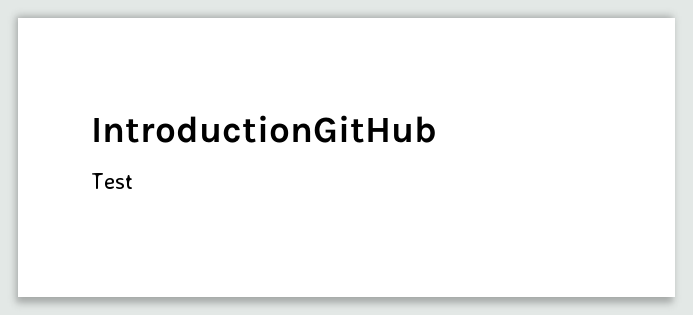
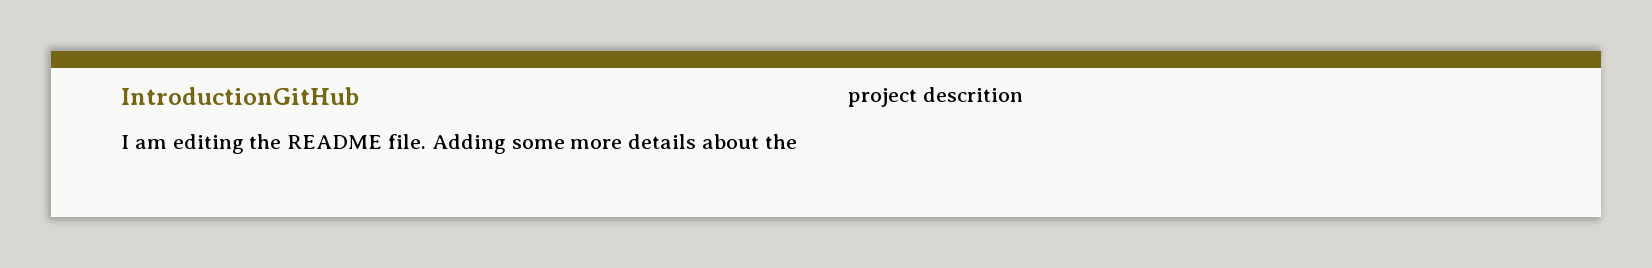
- Test
+ I am editing the README file. Adding some more details about the project descrition

